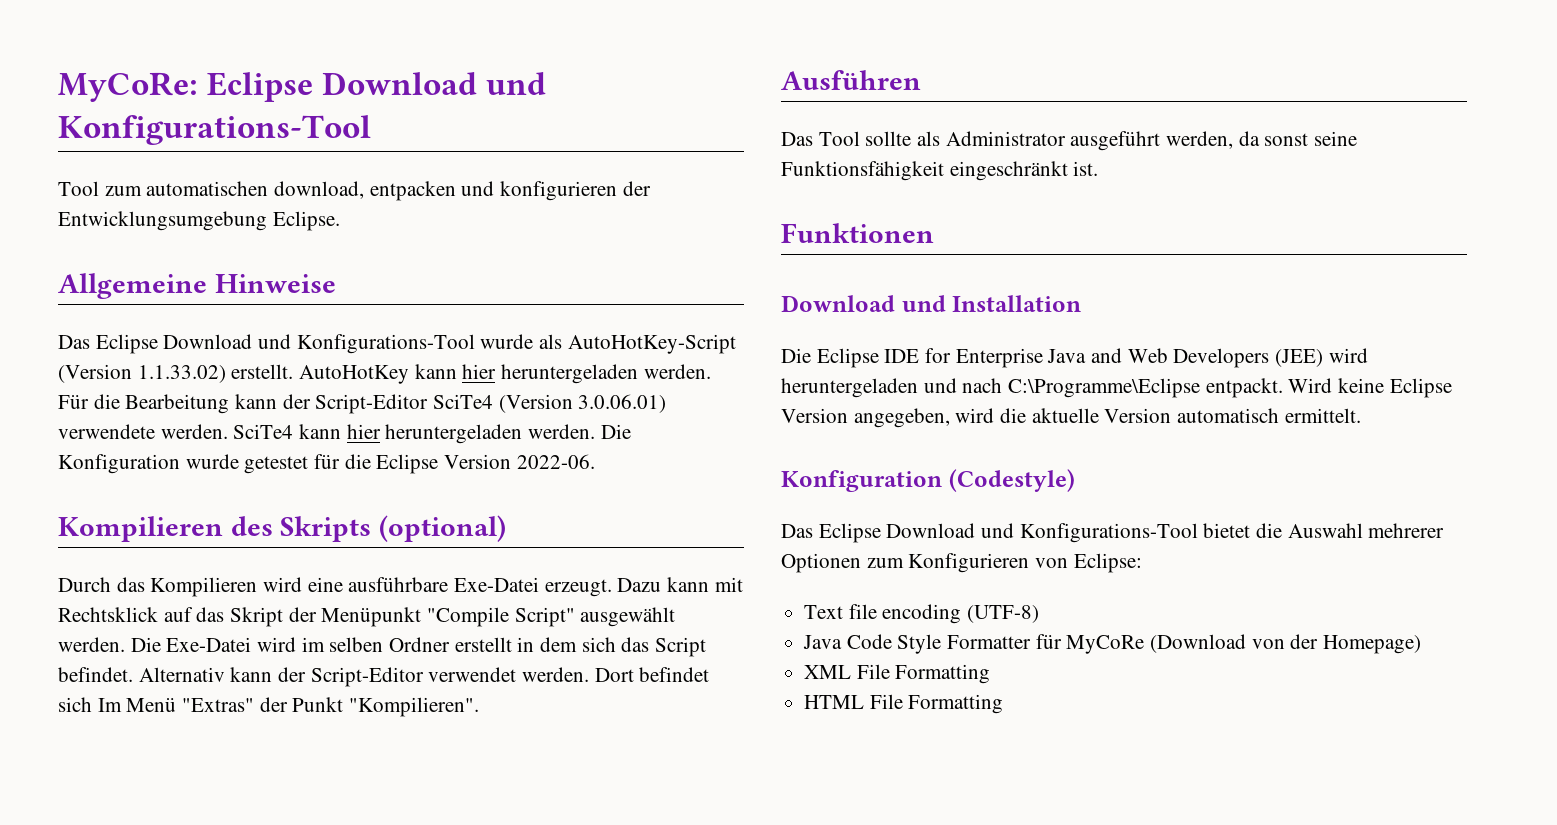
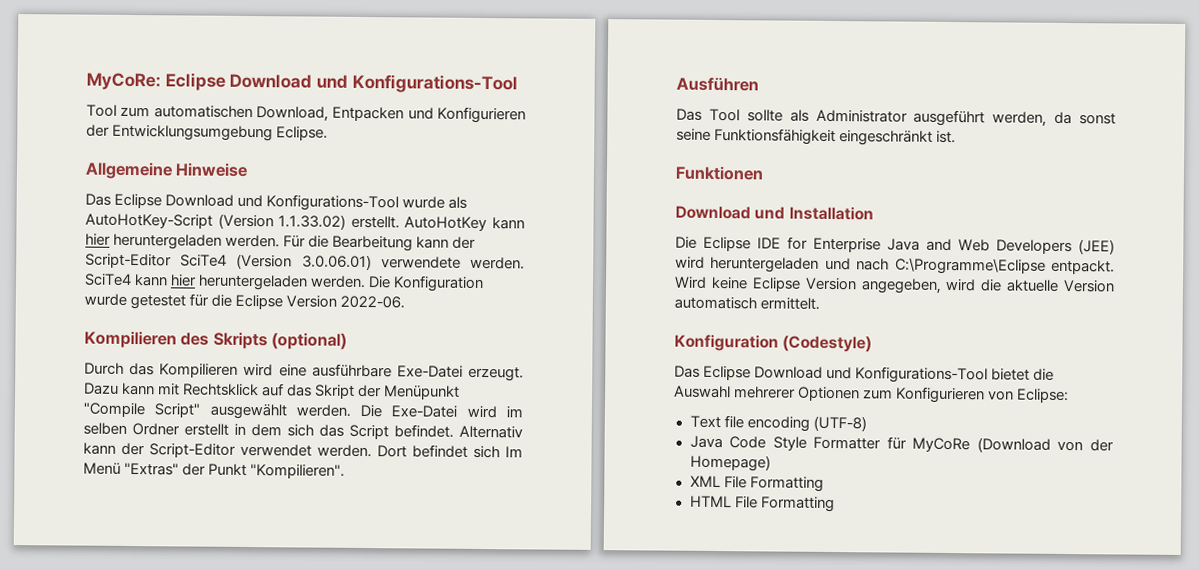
- Tool zum automatischen download, entpacken und konfigurieren der Entwicklungsumgebung Eclipse.
+ Tool zum automatischen Download, Entpacken und Konfigurieren der Entwicklungsumgebung Eclipse.

